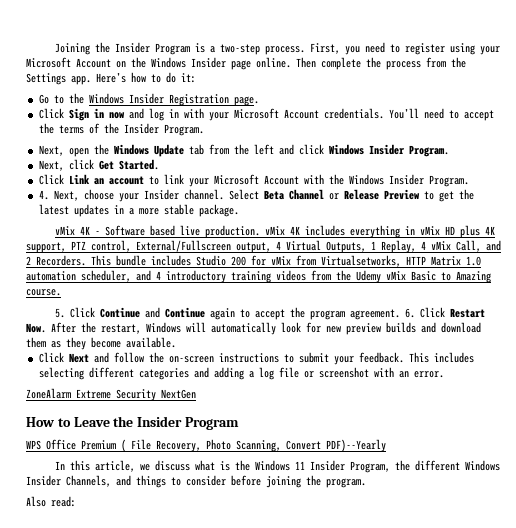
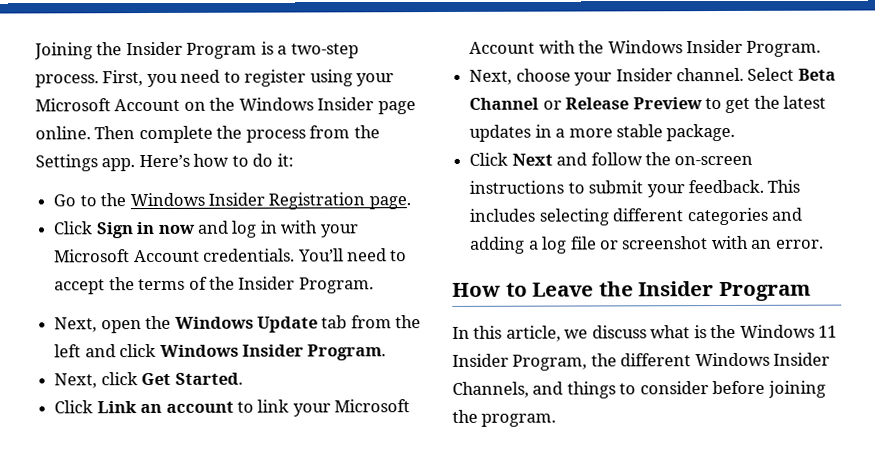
- 4. Next, choose your Insider channel.
+ Next, choose your Insider channel.
- vMix 4K - Software based live production. vMix 4K includes everything in vMix HD plus 4K support, PTZ control, External/Fullscreen output, 4 Virtual Outputs, 1 Replay, 4 vMix Call, and 2 Recorders. This bundle includes Studio 200 for vMix from Virtualsetworks, HTTP Matrix 1.0 automation scheduler, and 4 introductory training videos from the Udemy vMix Basic to Amazing course.
- 5. Click Continue and Continue again to accept the program agreement. 6. Click Restart Now. After the restart, Windows will automatically look for new preview builds and download them as they become available.
- ZoneAlarm Extreme Security NextGen
- WPS Office Premium ( File Recovery, Photo Scanning, Convert PDF)--Yearly
- Also read:

